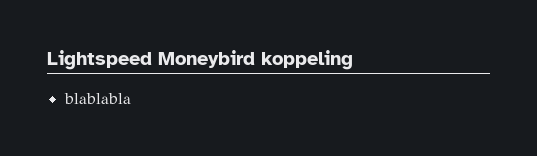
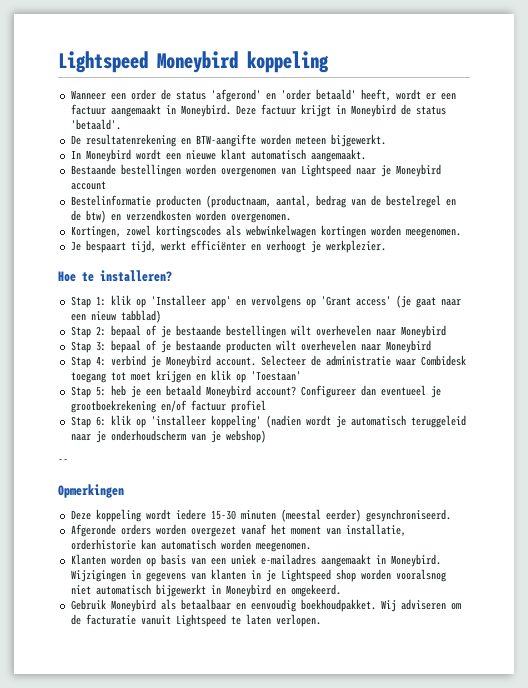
- blablabla
+ Wanneer een order de status 'afgerond' en 'order betaald' heeft, wordt er een factuur aangemaakt in Moneybird. Deze factuur krijgt in Moneybird de status 'betaald'.
+ De resultatenrekening en BTW-aangifte worden meteen bijgewerkt.
+ In Moneybird wordt een nieuwe klant automatisch aangemaakt.
+ Bestaande bestellingen worden overgenomen van Lightspeed naar je Moneybird account
+ Bestelinformatie producten (productnaam, aantal, bedrag van de bestelregel en de btw) en verzendkosten worden overgenomen.
+ Kortingen, zowel kortingscodes als webwinkelwagen kortingen worden meegenomen.
+ Je bespaart tijd, werkt efficiënter en verhoogt je werkplezier.
+ Hoe te installeren?
+ Stap 1: klik op 'Installeer app' en vervolgens op 'Grant access' (je gaat naar een nieuw tabblad)
+ Stap 2: bepaal of je bestaande bestellingen wilt overhevelen naar Moneybird
+ Stap 3: bepaal of je bestaande producten wilt overhevelen naar Moneybird
+ Stap 4: verbind je Moneybird account. Selecteer de administratie waar Combidesk toegang tot moet krijgen en klik op 'Toestaan'
+ Stap 5: heb je een betaald Moneybird account? Configureer dan eventueel je grootboekrekening en/of factuur profiel
+ Stap 6: klik op 'installeer koppeling' (nadien wordt je automatisch teruggeleid naar je onderhoudscherm van je webshop)
+ --
+ Opmerkingen
+ Deze koppeling wordt iedere 15-30 minuten (meestal eerder) gesynchroniseerd.
+ Afgeronde orders worden overgezet vanaf het moment van installatie, orderhistorie kan automatisch worden meegenomen.
+ Klanten worden op basis van een uniek e-mailadres aangemaakt in Moneybird. Wijzigingen in gegevens van klanten in je Lightspeed shop worden vooralsnog niet automatisch bijgewerkt in Moneybird en omgekeerd.
+ Gebruik Moneybird als betaalbaar en eenvoudig boekhoudpakket. Wij adviseren om de facturatie vanuit Lightspeed te laten verlopen.

